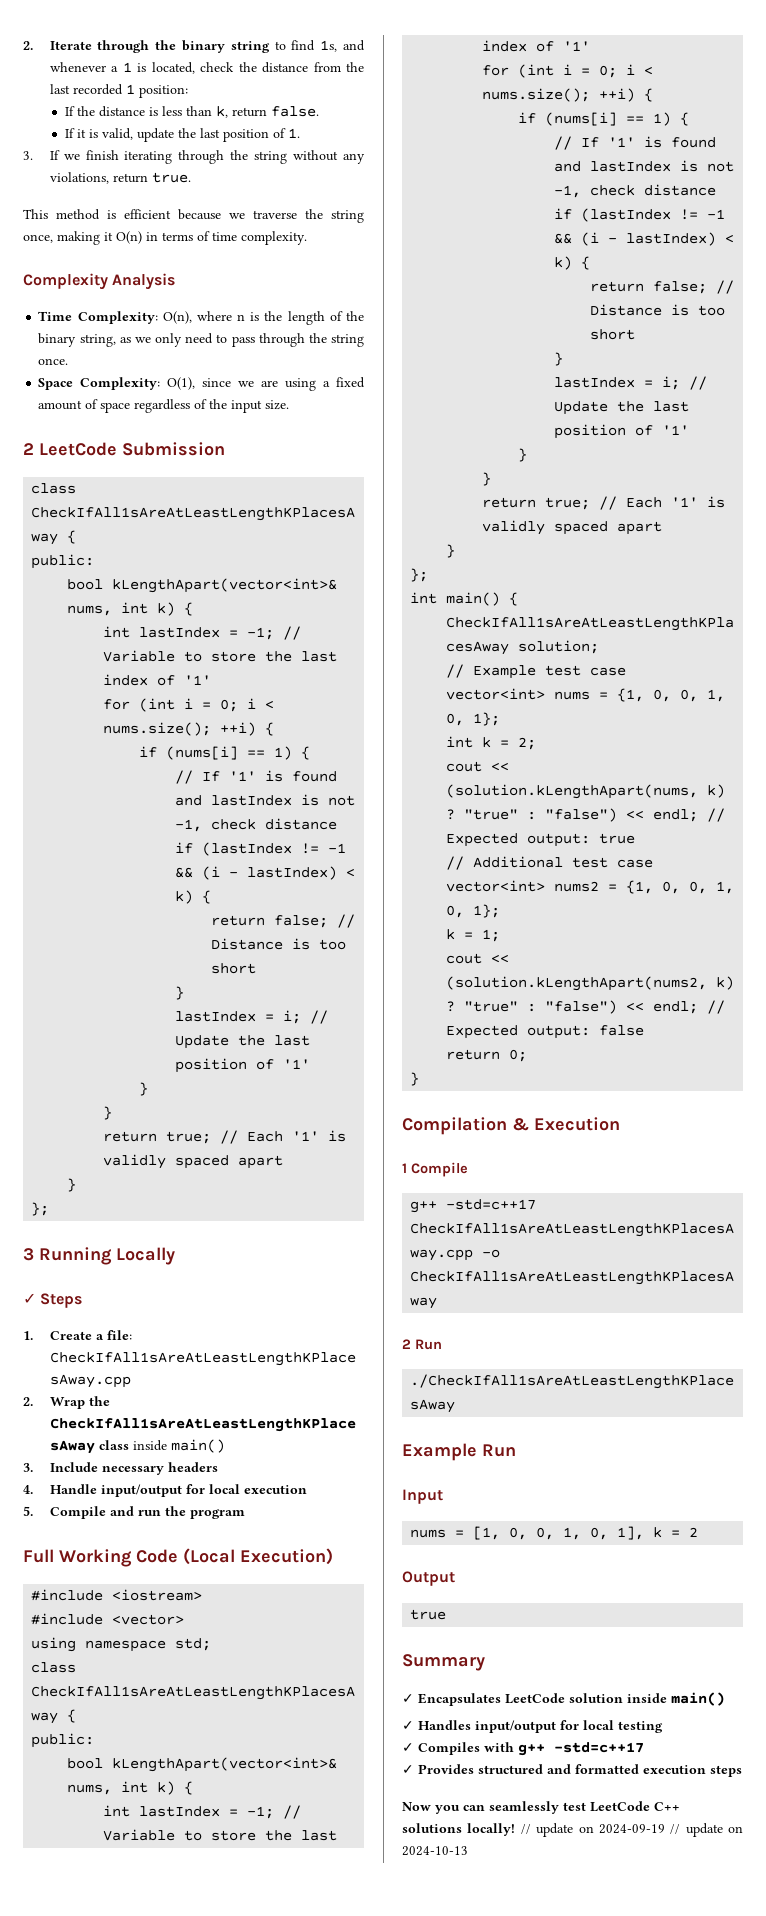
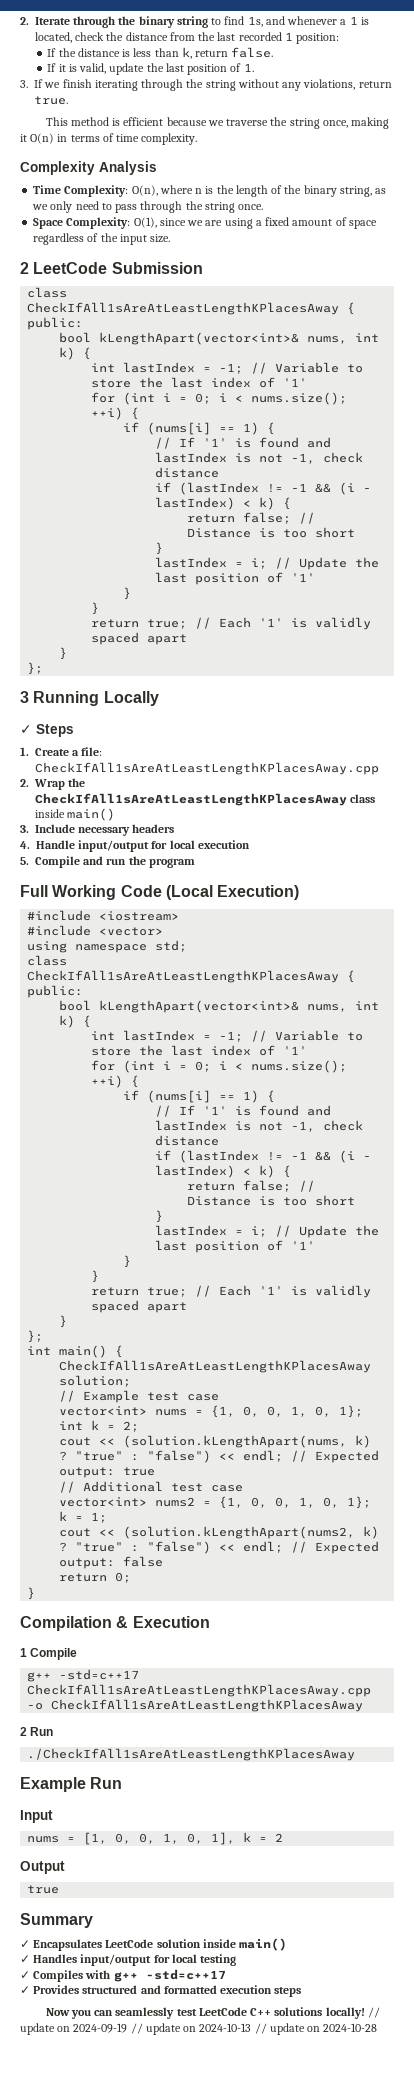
- // update on 2024-09-19 // update on 2024-10-13
+ // update on 2024-09-19 // update on 2024-10-13 // update on 2024-10-28

